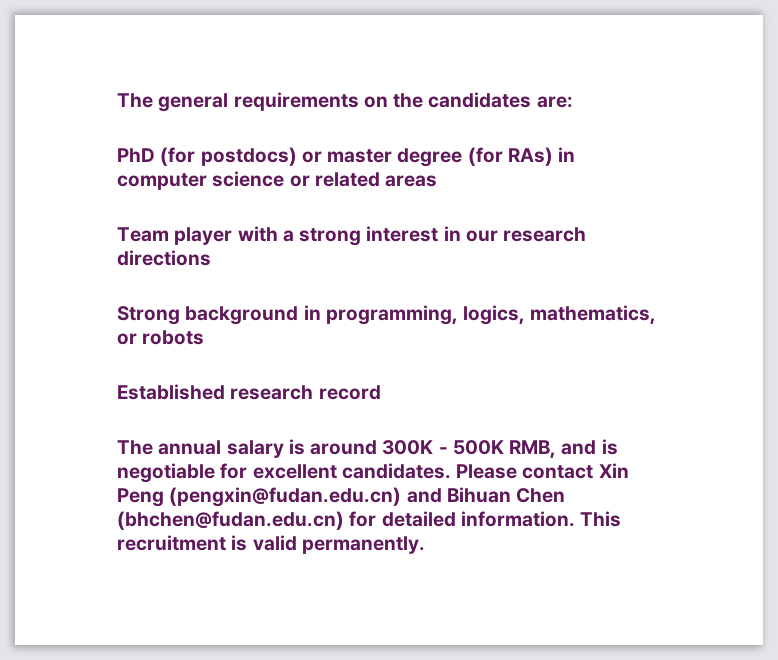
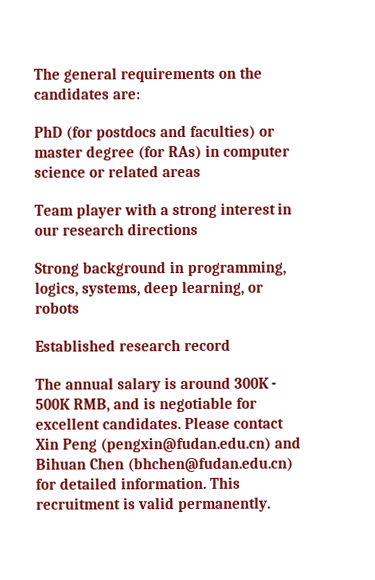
- PhD (for postdocs) or master degree (for RAs) in computer science or related areas
+ PhD (for postdocs and faculties) or master degree (for RAs) in computer science or related areas
- Strong background in programming, logics, mathematics, or robots
+ Strong background in programming, logics, systems, deep learning, or robots

